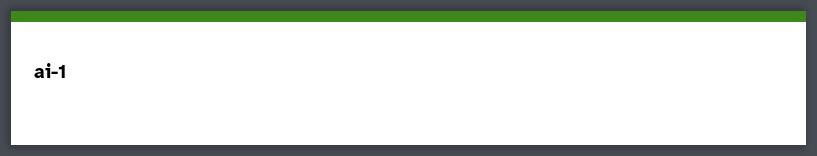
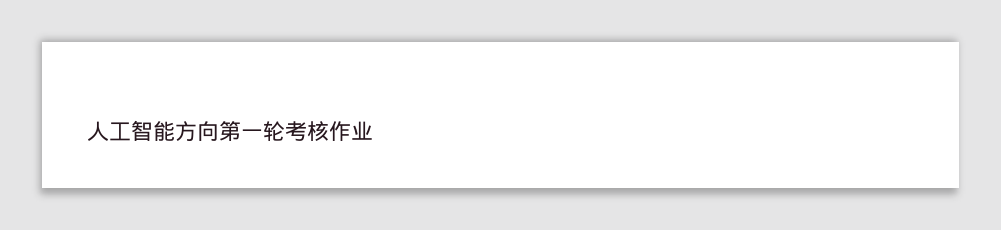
- ai-1
+ 人工智能方向第一轮考核作业

